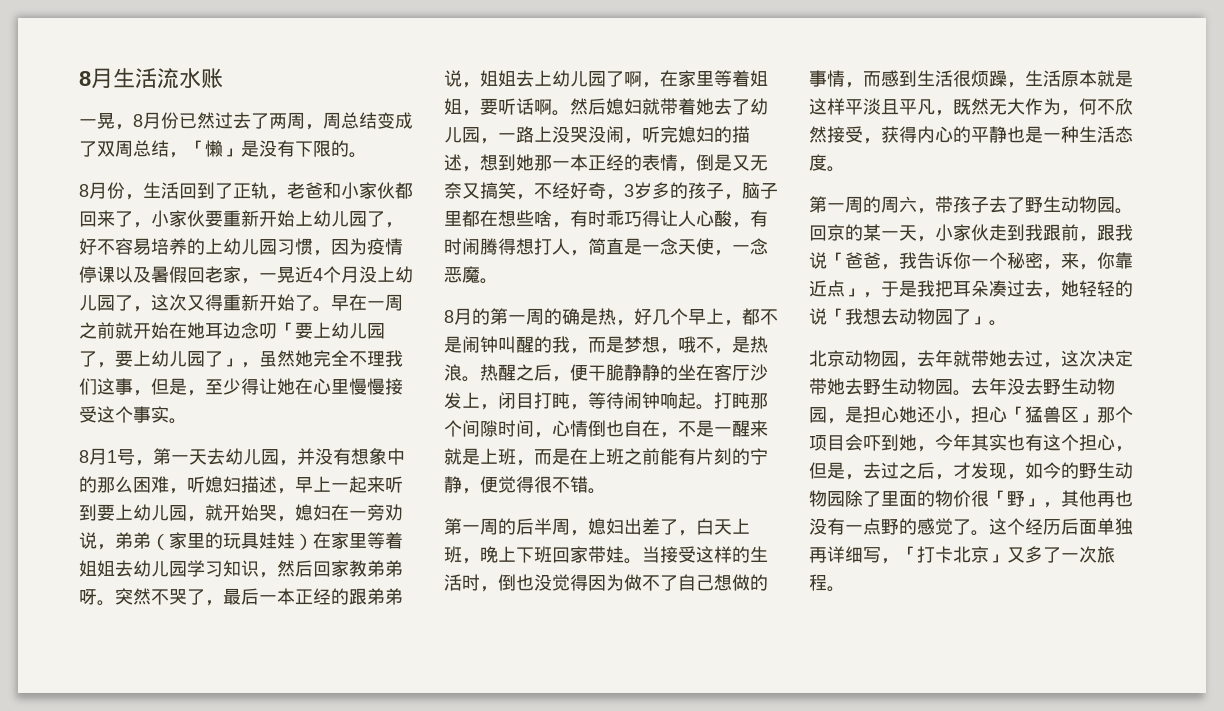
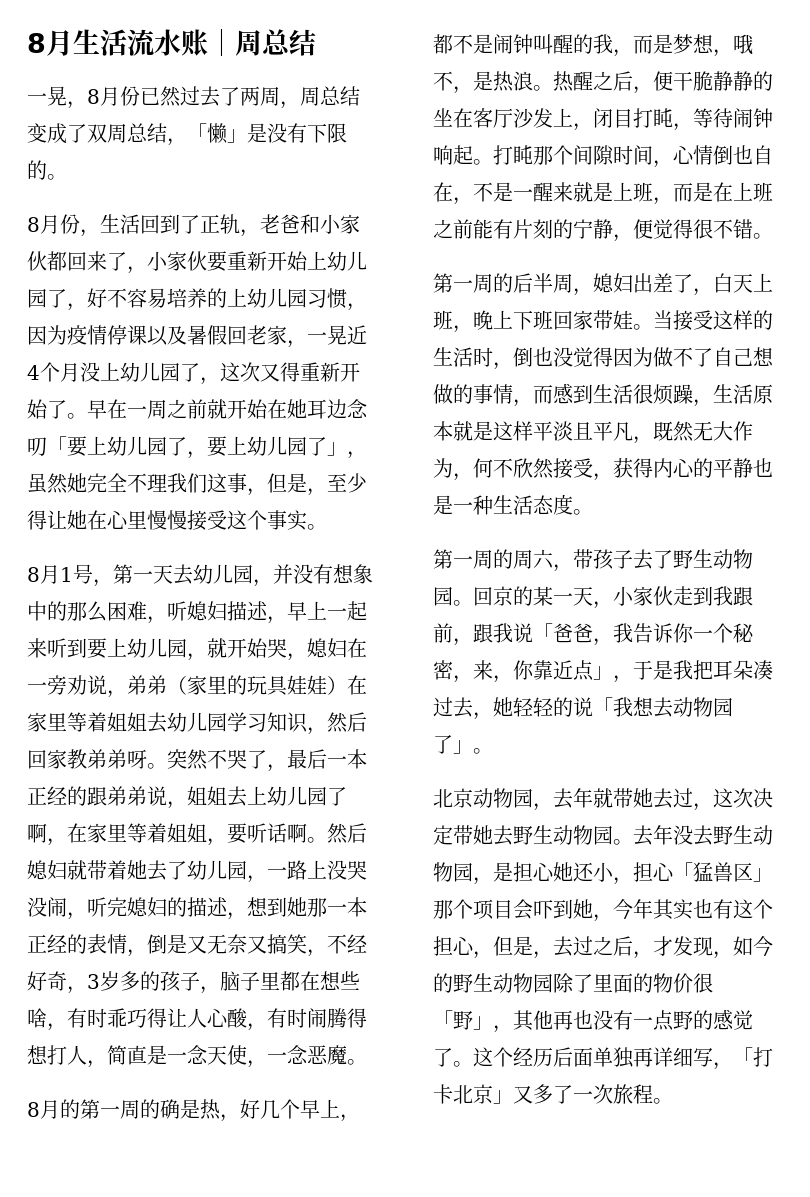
- 8月生活流水账
+ 8月生活流水账｜周总结

